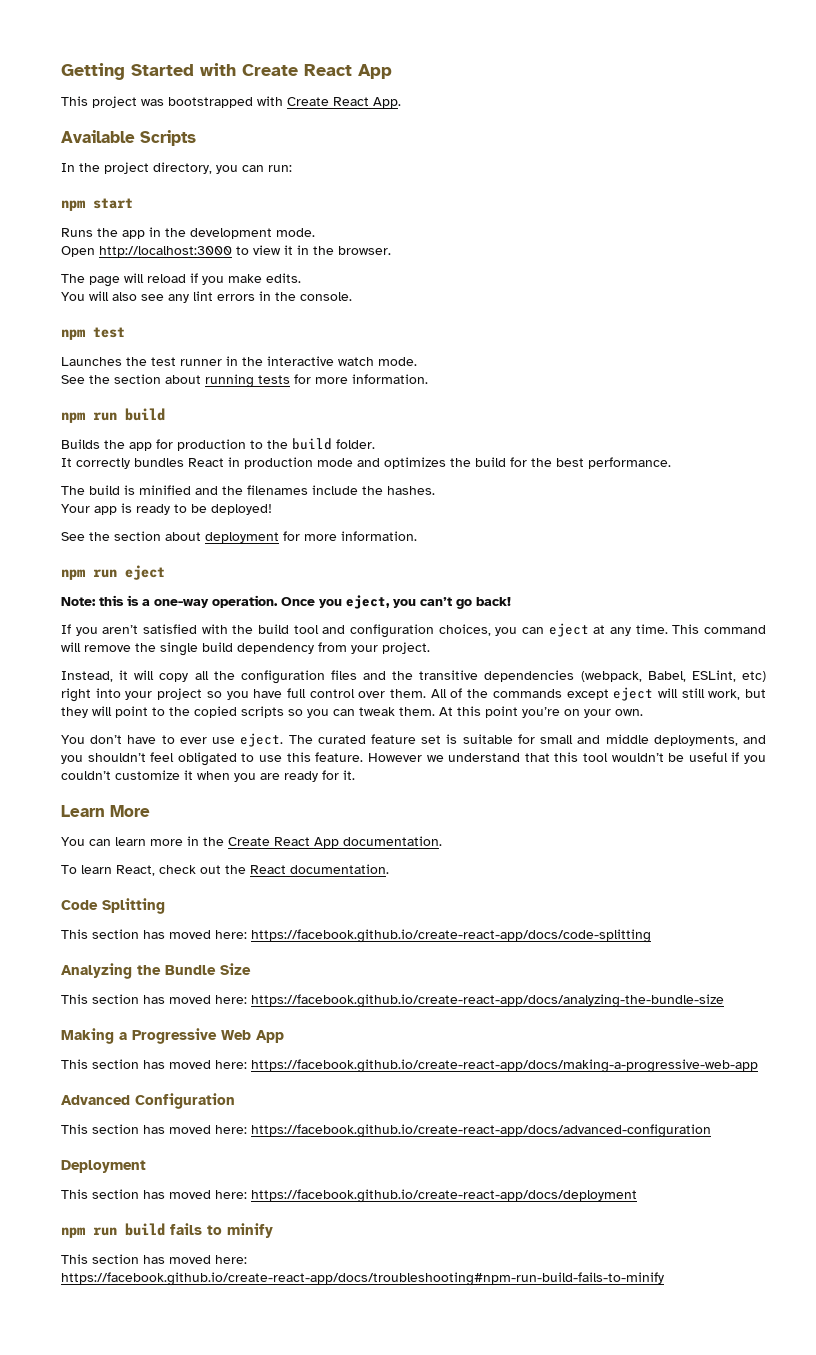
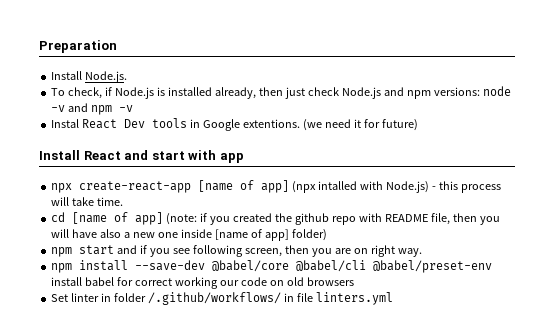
- Getting Started with Create React App
- This project was bootstrapped with Create React App.
- Available Scripts
- In the project directory, you can run:
- npm start
- Runs the app in the development mode.
- Open http://localhost:3000 to view it in the browser.
- The page will reload if you make edits.
- You will also see any lint errors in the console.
- npm test
- Launches the test runner in the interactive watch mode.
- See the section about running tests for more information.
- npm run build
- Builds the app for production to the build folder.
- It correctly bundles React in production mode and optimizes the build for the best performance.
- The build is minified and the filenames include the hashes.
- Your app is ready to be deployed!
- See the section about deployment for more information.
- npm run eject
- Note: this is a one-way operation. Once you eject, you can’t go back!
- If you aren’t satisfied with the build tool and configuration choices, you can eject at any time. This command will remove the single build dependency from your project.
- Instead, it will copy all the configuration files and the transitive dependencies (webpack, Babel, ESLint, etc) right into your project so you have full control over them. All of the commands except eject will still work, but they will point to the copied scripts so you can tweak them. At this point you’re on your own.
- You don’t have to ever use eject. The curated feature set is suitable for small and middle deployments, and you shouldn’t feel obligated to use this feature. However we understand that this tool wouldn’t be useful if you couldn’t customize it when you are ready for it.
- Learn More
- You can learn more in the Create React App documentation.
- To learn React, check out the React documentation.
- Code Splitting
- This section has moved here: https://facebook.github.io/create-react-app/docs/code-splitting
- Analyzing the Bundle Size
- This section has moved here: https://facebook.github.io/create-react-app/docs/analyzing-the-bundle-size
- Making a Progressive Web App
- This section has moved here: https://facebook.github.io/create-react-app/docs/making-a-progressive-web-app
- Advanced Configuration
- This section has moved here: https://facebook.github.io/create-react-app/docs/advanced-configuration
- Deployment
- This section has moved here: https://facebook.github.io/create-react-app/docs/deployment
- npm run build fails to minify
- This section has moved here: https://facebook.github.io/create-react-app/docs/troubleshooting#npm-run-build-fails-to-minify
+ Preparation
+ Install Node.js.
+ To check, if Node.js is installed already, then just check Node.js and npm versions: node -v and npm -v
+ Instal React Dev tools in Google extentions. (we need it for future)
+ Install React and start with app
+ npx create-react-app [name of app] (npx intalled with Node.js) - this process will take time.
+ cd [name of app] (note: if you created the github repo with README file, then you will have also a new one inside [name of app] folder)
+ npm start and if you see following screen, then you are on right way.
+ npm install --save-dev @babel/core @babel/cli @babel/preset-env install babel for correct working our code on old browsers
+ Set linter in folder /.github/workflows/ in file linters.yml

